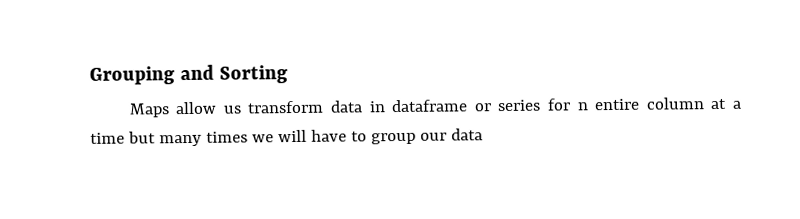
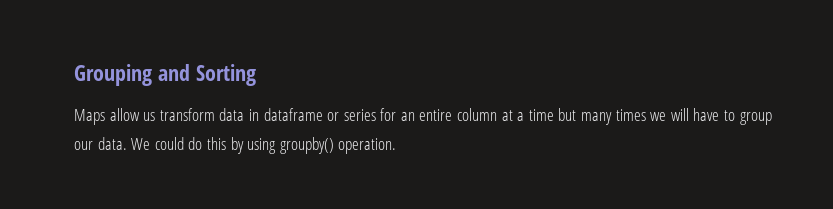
- Maps allow us transform data in dataframe or series for n entire column at a time but many times we will have to group our data
+ Maps allow us transform data in dataframe or series for an entire column at a time but many times we will have to group our data. We could do this by using groupby() operation.

